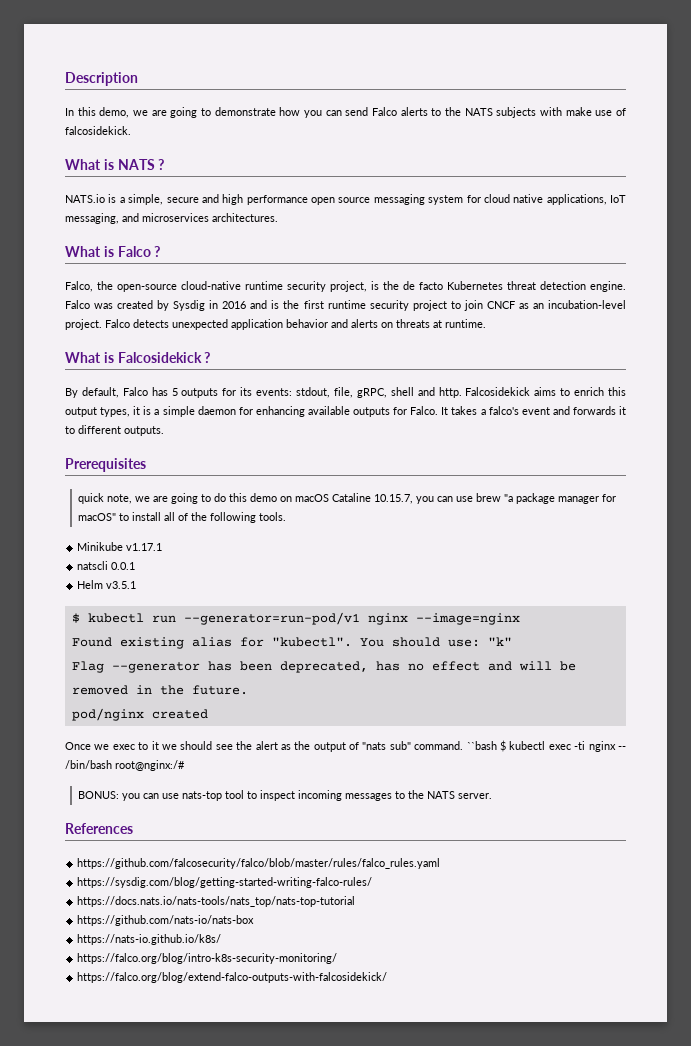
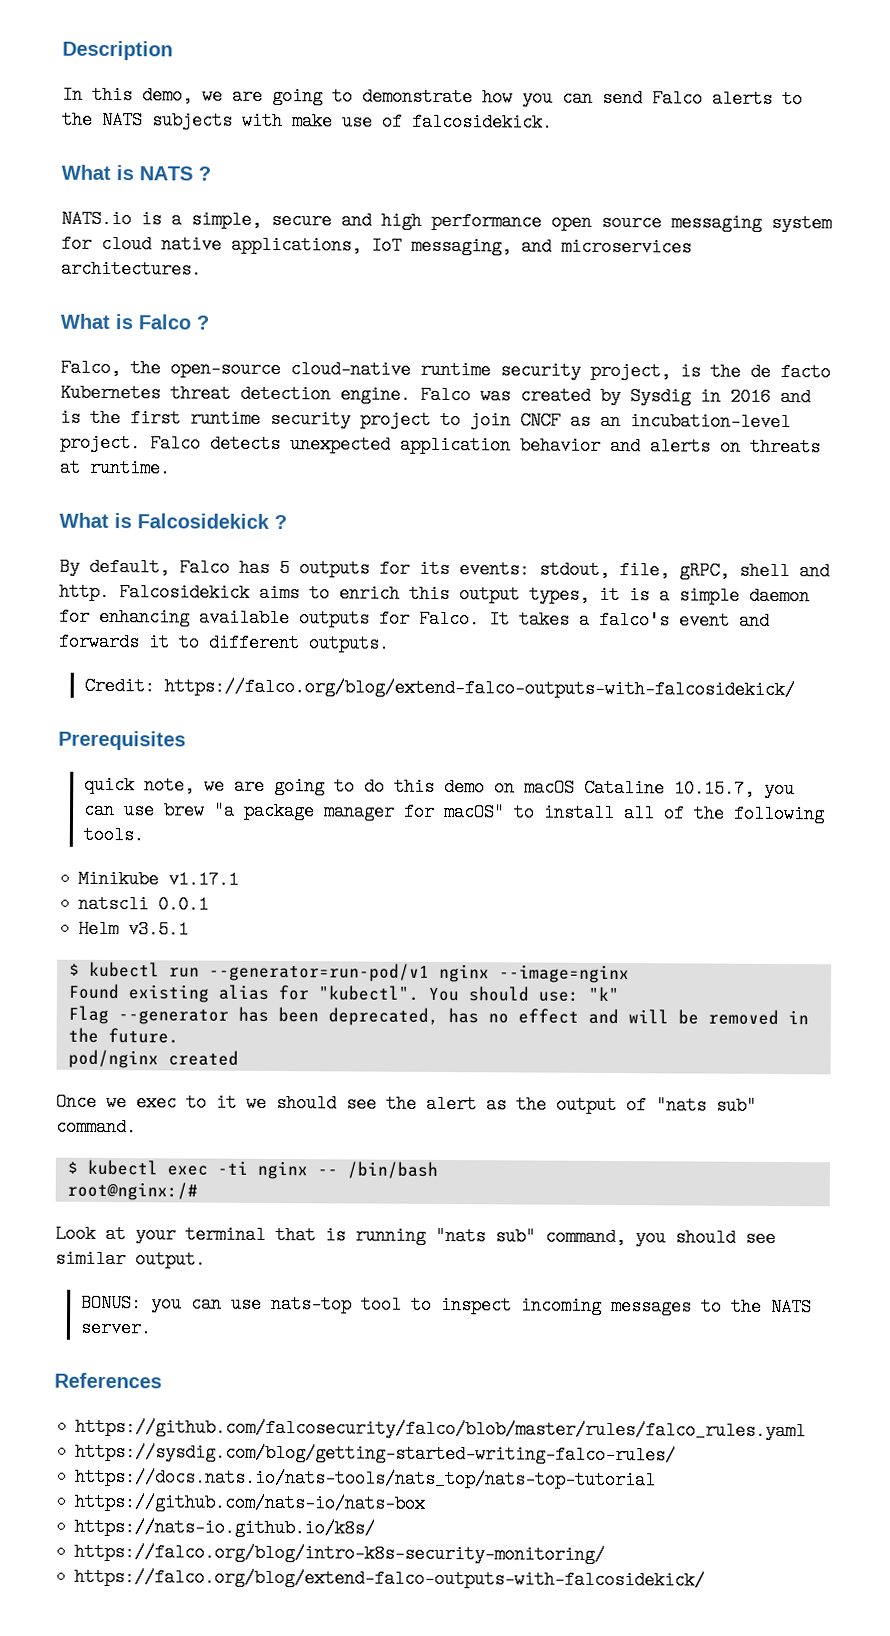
+ Credit: https://falco.org/blog/extend-falco-outputs-with-falcosidekick/
- Once we exec to it we should see the alert as the output of "nats sub" command. ``bash $ kubectl exec -ti nginx -- /bin/bash root@nginx:/#
+ Once we exec to it we should see the alert as the output of "nats sub" command.
+ $ kubectl exec -ti nginx -- /bin/bash
+ root@nginx:/#
+ Look at your terminal that is running "nats sub" command, you should see similar output.

